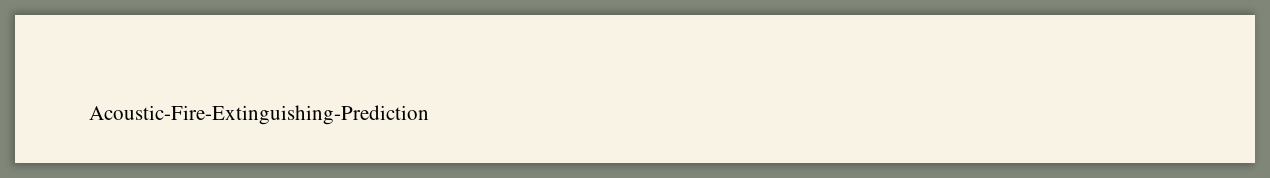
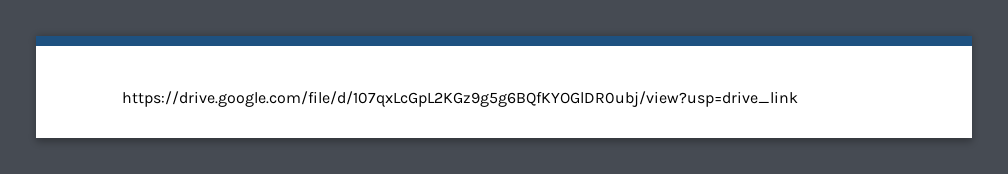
- Acoustic-Fire-Extinguishing-Prediction
+ https://drive.google.com/file/d/107qxLcGpL2KGz9g5g6BQfKYOGlDR0ubj/view?usp=drive_link

